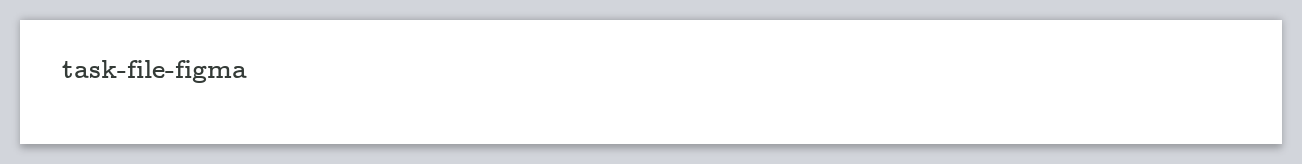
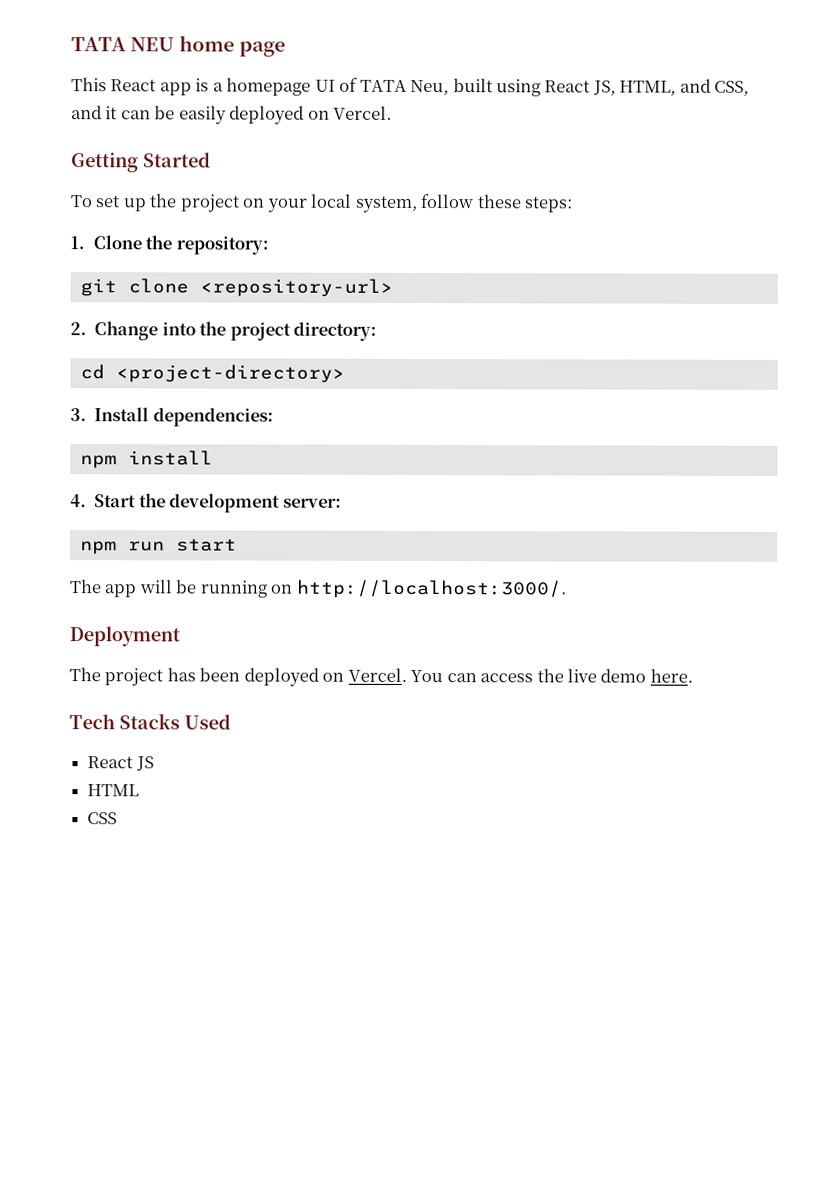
- task-file-figma
+ TATA NEU home page
+ This React app is a homepage UI of TATA Neu, built using React JS, HTML, and CSS, and it can be easily deployed on Vercel.
+ Getting Started
+ To set up the project on your local system, follow these steps:
+ 1. Clone the repository:
+ git clone <repository-url>
+ 2. Change into the project directory:
+ cd <project-directory>
+ 3. Install dependencies:
+ npm install
+ 4. Start the development server:
+ npm run start
+ The app will be running on http://localhost:3000/.
+ Deployment
+ The project has been deployed on Vercel. You can access the live demo here.
+ Tech Stacks Used
+ React JS
+ HTML
+ CSS

